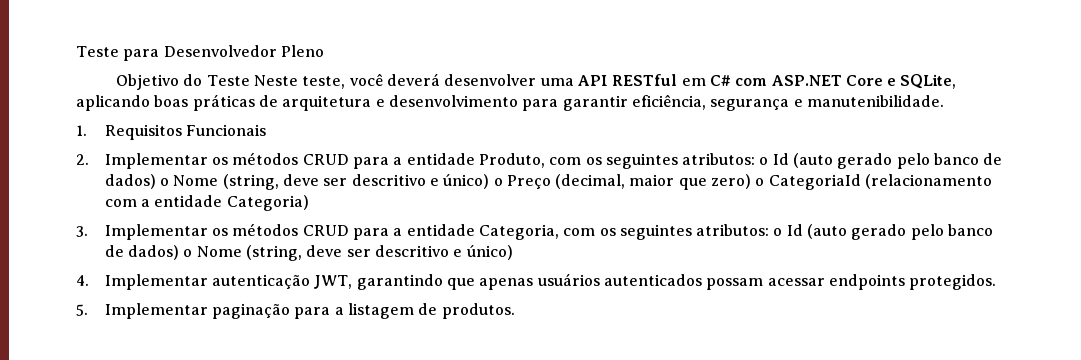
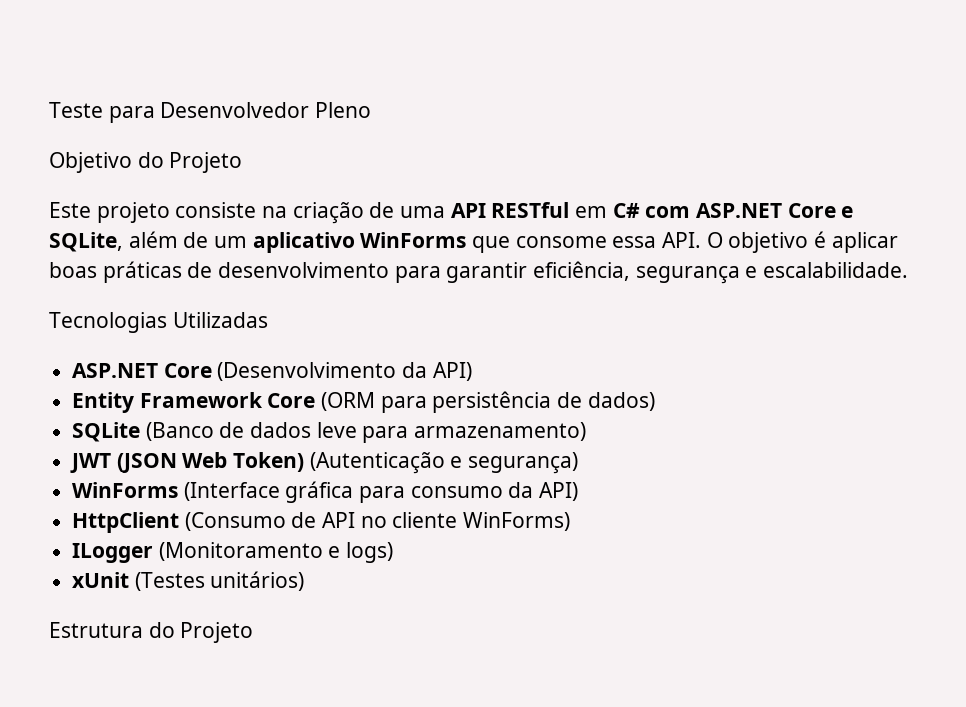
- Objetivo do Teste Neste teste, você deverá desenvolver uma API RESTful em C# com ASP.NET Core e SQLite, aplicando boas práticas de arquitetura e desenvolvimento para garantir eficiência, segurança e manutenibilidade.
- 1. Requisitos Funcionais
- 2. Implementar os métodos CRUD para a entidade Produto, com os seguintes atributos: o Id (auto gerado pelo banco de dados) o Nome (string, deve ser descritivo e único) o Preço (decimal, maior que zero) o CategoriaId (relacionamento com a entidade Categoria)
- 3. Implementar os métodos CRUD para a entidade Categoria, com os seguintes atributos: o Id (auto gerado pelo banco de dados) o Nome (string, deve ser descritivo e único)
- 4. Implementar autenticação JWT, garantindo que apenas usuários autenticados possam acessar endpoints protegidos.
- 5. Implementar paginação para a listagem de produtos.
+ Objetivo do Projeto
+ Este projeto consiste na criação de uma API RESTful em C# com ASP.NET Core e SQLite, além de um aplicativo WinForms que consome essa API. O objetivo é aplicar boas práticas de desenvolvimento para garantir eficiência, segurança e escalabilidade.
+ Tecnologias Utilizadas
+ ASP.NET Core (Desenvolvimento da API)
+ Entity Framework Core (ORM para persistência de dados)
+ SQLite (Banco de dados leve para armazenamento)
+ JWT (JSON Web Token) (Autenticação e segurança)
+ WinForms (Interface gráfica para consumo da API)
+ HttpClient (Consumo de API no cliente WinForms)
+ ILogger (Monitoramento e logs)
+ xUnit (Testes unitários)
+ Estrutura do Projeto

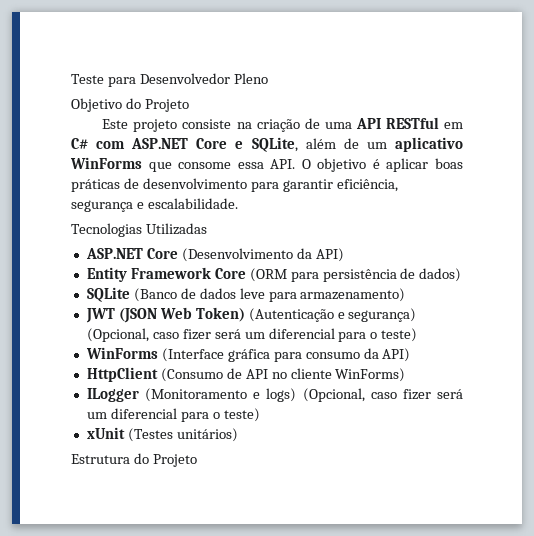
- JWT (JSON Web Token) (Autenticação e segurança)
+ JWT (JSON Web Token) (Autenticação e segurança) (Opcional, caso fizer será um diferencial para o teste)
- ILogger (Monitoramento e logs)
+ ILogger (Monitoramento e logs) (Opcional, caso fizer será um diferencial para o teste)

